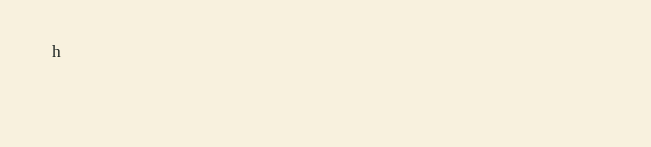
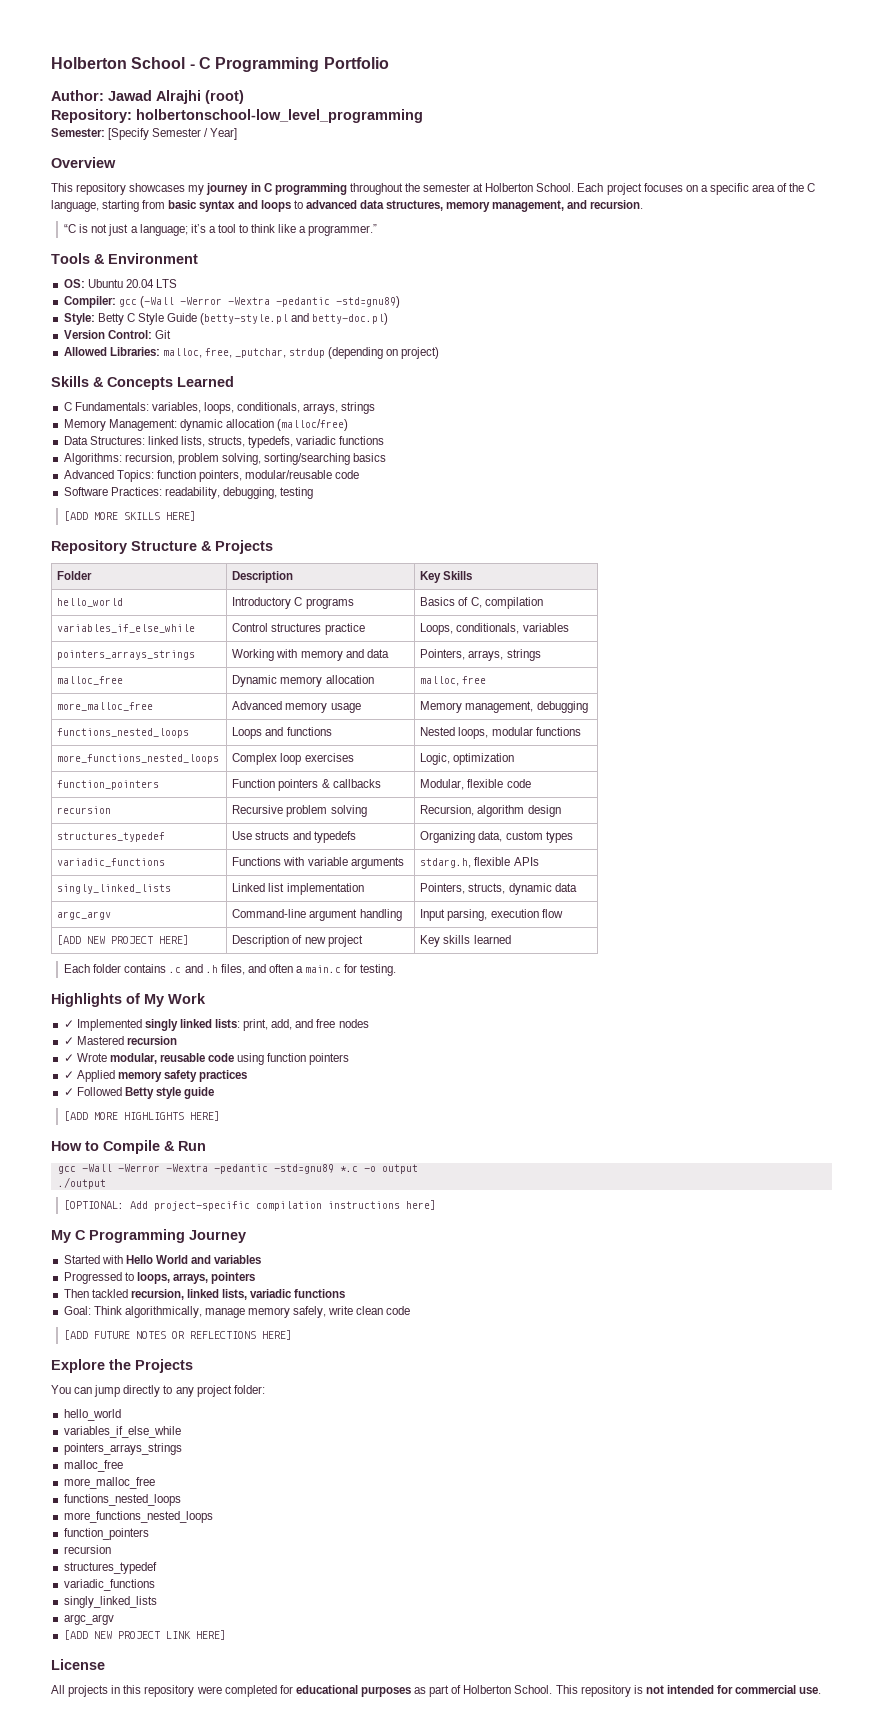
- h
+ Holberton School - C Programming Portfolio
+ Author: Jawad Alrajhi (root)
+ Repository: holbertonschool-low_level_programming
+ Semester: [Specify Semester / Year]
+ Overview
+ This repository showcases my journey in C programming throughout the semester at Holberton School. Each project focuses on a specific area of the C language, starting from basic syntax and loops to advanced data structures, memory management, and recursion.
+ “C is not just a language; it’s a tool to think like a programmer.”
+ Tools & Environment
+ OS: Ubuntu 20.04 LTS
+ Compiler: gcc (-Wall -Werror -Wextra -pedantic -std=gnu89)
+ Style: Betty C Style Guide (betty-style.pl and betty-doc.pl)
+ Version Control: Git
+ Allowed Libraries: malloc, free, _putchar, strdup (depending on project)
+ Skills & Concepts Learned
+ C Fundamentals: variables, loops, conditionals, arrays, strings
+ Memory Management: dynamic allocation (malloc/free)
+ Data Structures: linked lists, structs, typedefs, variadic functions
+ Algorithms: recursion, problem solving, sorting/searching basics
+ Advanced Topics: function pointers, modular/reusable code
+ Software Practices: readability, debugging, testing
+ [ADD MORE SKILLS HERE]
+ Repository Structure & Projects
+ Folder | Description | Key Skills
+ hello_world | Introductory C programs | Basics of C, compilation
+ variables_if_else_while | Control structures practice | Loops, conditionals, variables
+ pointers_arrays_strings | Working with memory and data | Pointers, arrays, strings
+ malloc_free | Dynamic memory allocation | malloc, free
+ more_malloc_free | Advanced memory usage | Memory management, debugging
+ functions_nested_loops | Loops and functions | Nested loops, modular functions
+ more_functions_nested_loops | Complex loop exercises | Logic, optimization
+ function_pointers | Function pointers & callbacks | Modular, flexible code
+ recursion | Recursive problem solving | Recursion, algorithm design
+ structures_typedef | Use structs and typedefs | Organizing data, custom types
+ variadic_functions | Functions with variable arguments | stdarg.h, flexible APIs
+ singly_linked_lists | Linked list implementation | Pointers, structs, dynamic data
+ argc_argv | Command-line argument handling | Input parsing, execution flow
+ [ADD NEW PROJECT HERE] | Description of new project | Key skills learned
+ Each folder contains .c and .h files, and often a main.c for testing.
+ Highlights of My Work
+ ✓ Implemented singly linked lists: print, add, and free nodes
+ ✓ Mastered recursion
+ ✓ Wrote modular, reusable code using function pointers
+ ✓ Applied memory safety practices
+ ✓ Followed Betty style guide
+ [ADD MORE HIGHLIGHTS HERE]
+ How to Compile & Run
+ gcc -Wall -Werror -Wextra -pedantic -std=gnu89 *.c -o output
+ ./output
+ [OPTIONAL: Add project-specific compilation instructions here]
+ My C Programming Journey
+ Started with Hello World and variables
+ Progressed to loops, arrays, pointers
+ Then tackled recursion, linked lists, variadic functions
+ Goal: Think algorithmically, manage memory safely, write clean code
+ [ADD FUTURE NOTES OR REFLECTIONS HERE]
+ Explore the Projects
+ You can jump directly to any project folder:
+ hello_world
+ variables_if_else_while
+ pointers_arrays_strings
+ malloc_free
+ more_malloc_free
+ functions_nested_loops
+ more_functions_nested_loops
+ function_pointers
+ recursion
+ structures_typedef
+ variadic_functions
+ singly_linked_lists
+ argc_argv
+ [ADD NEW PROJECT LINK HERE]
+ License
+ All projects in this repository were completed for educational purposes as part of Holberton School. This repository is not intended for commercial use.

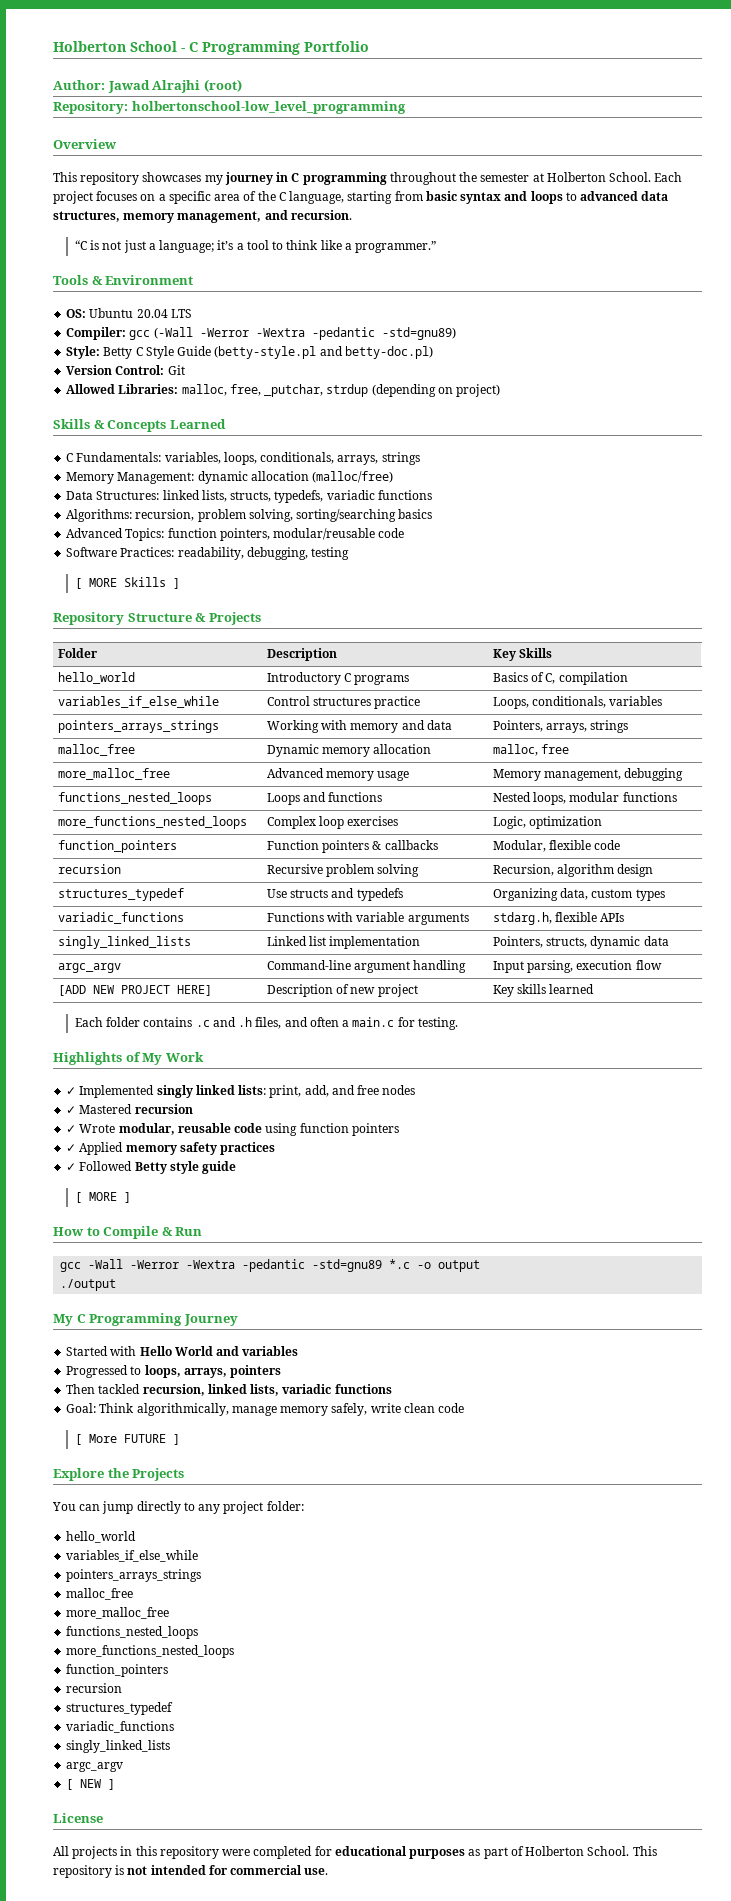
- Semester: [Specify Semester / Year]
- [ADD MORE SKILLS HERE]
+ [ MORE Skills ]
- [ADD MORE HIGHLIGHTS HERE]
+ [ MORE ]
- [OPTIONAL: Add project-specific compilation instructions here]
- [ADD FUTURE NOTES OR REFLECTIONS HERE]
+ [ More FUTURE ]
- [ADD NEW PROJECT LINK HERE]
+ [ NEW ]

